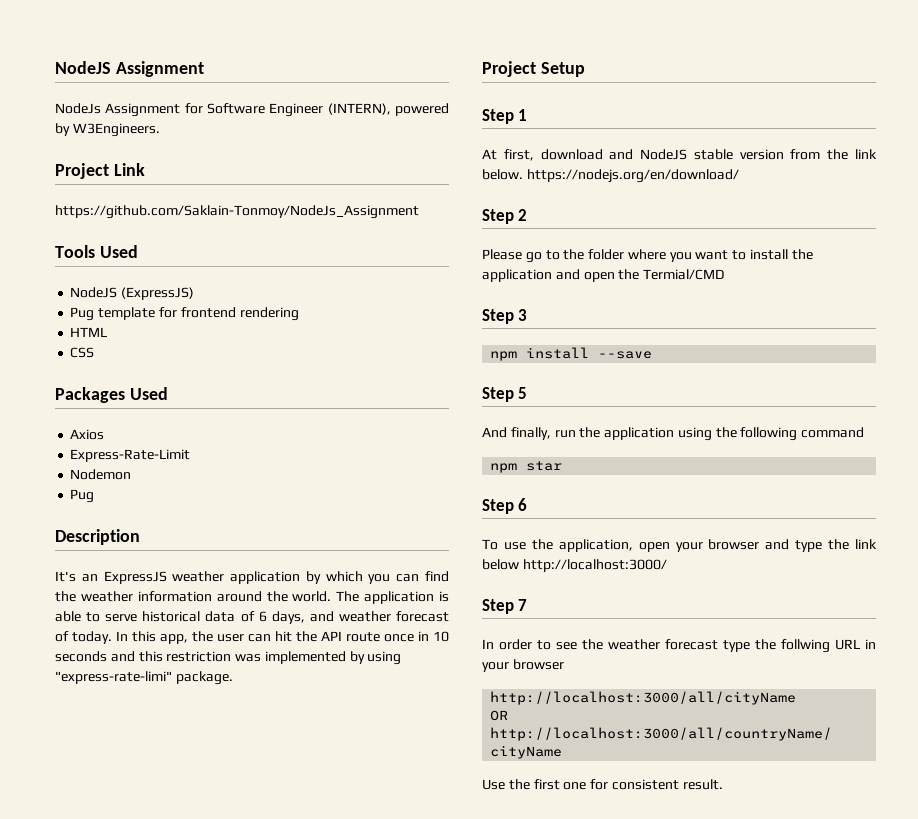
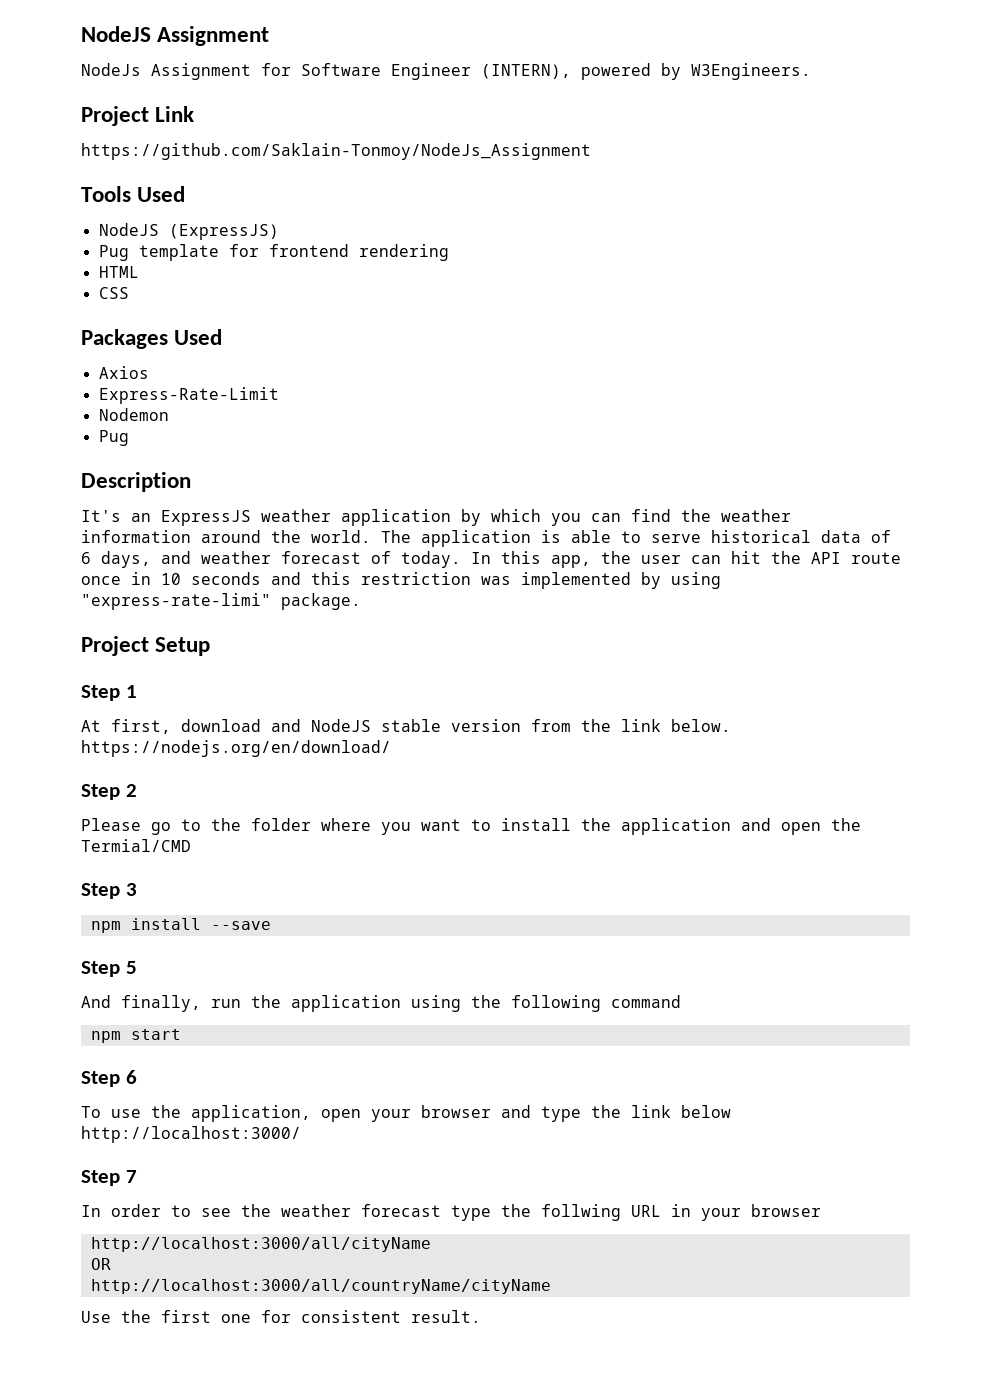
- npm star
+ npm start

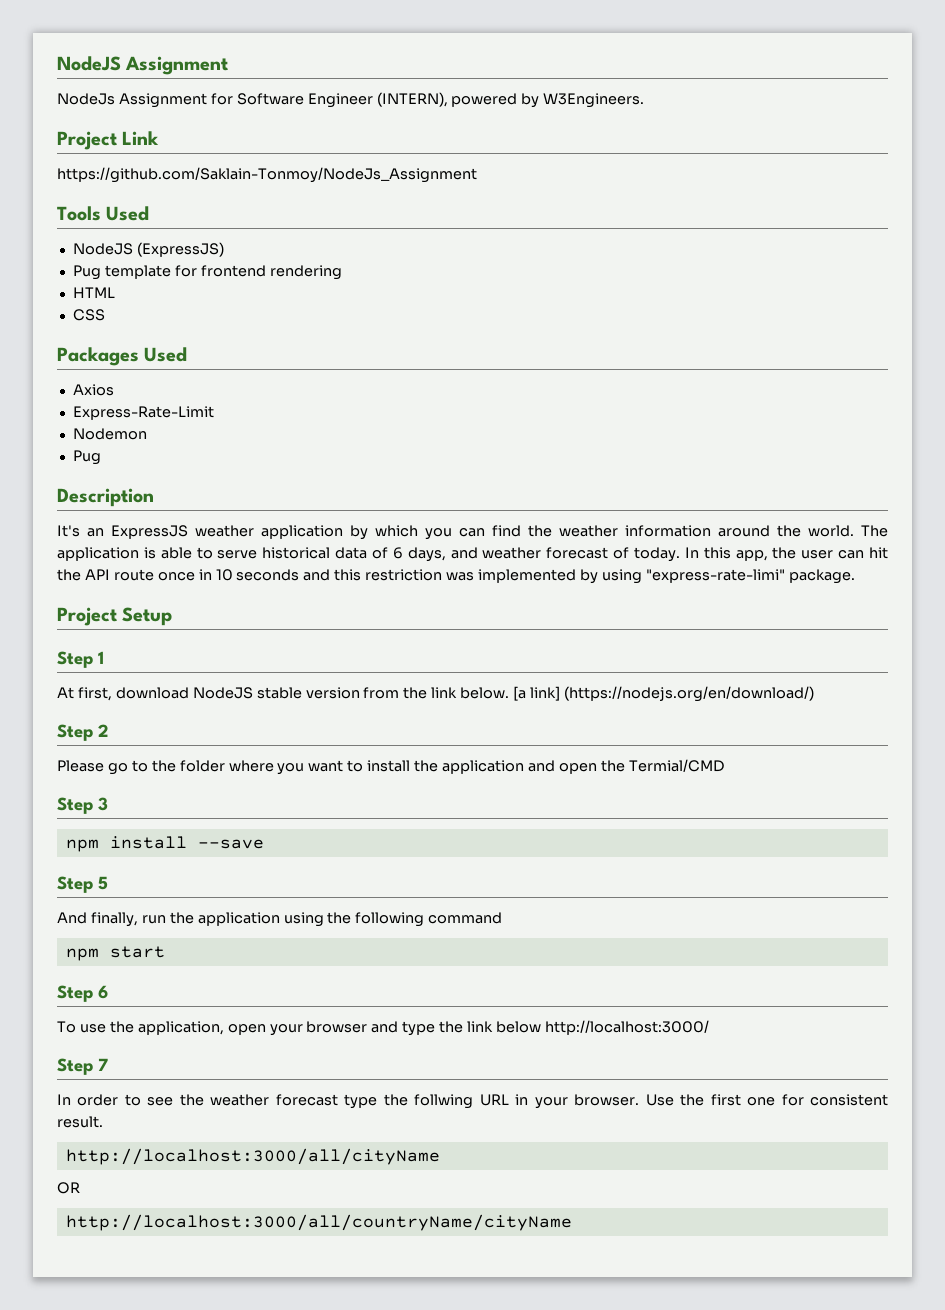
- At first, download and NodeJS stable version from the link below. https://nodejs.org/en/download/
+ At first, download NodeJS stable version from the link below. [a link] (https://nodejs.org/en/download/)
- In order to see the weather forecast type the follwing URL in your browser
- http://localhost:3000/all/cityName
- OR
- http://localhost:3000/all/countryName/cityName
- Use the first one for consistent result.
+ In order to see the weather forecast type the follwing URL in your browser. Use the first one for consistent result.
+ http://localhost:3000/all/cityName
+ OR
+ http://localhost:3000/all/countryName/cityName

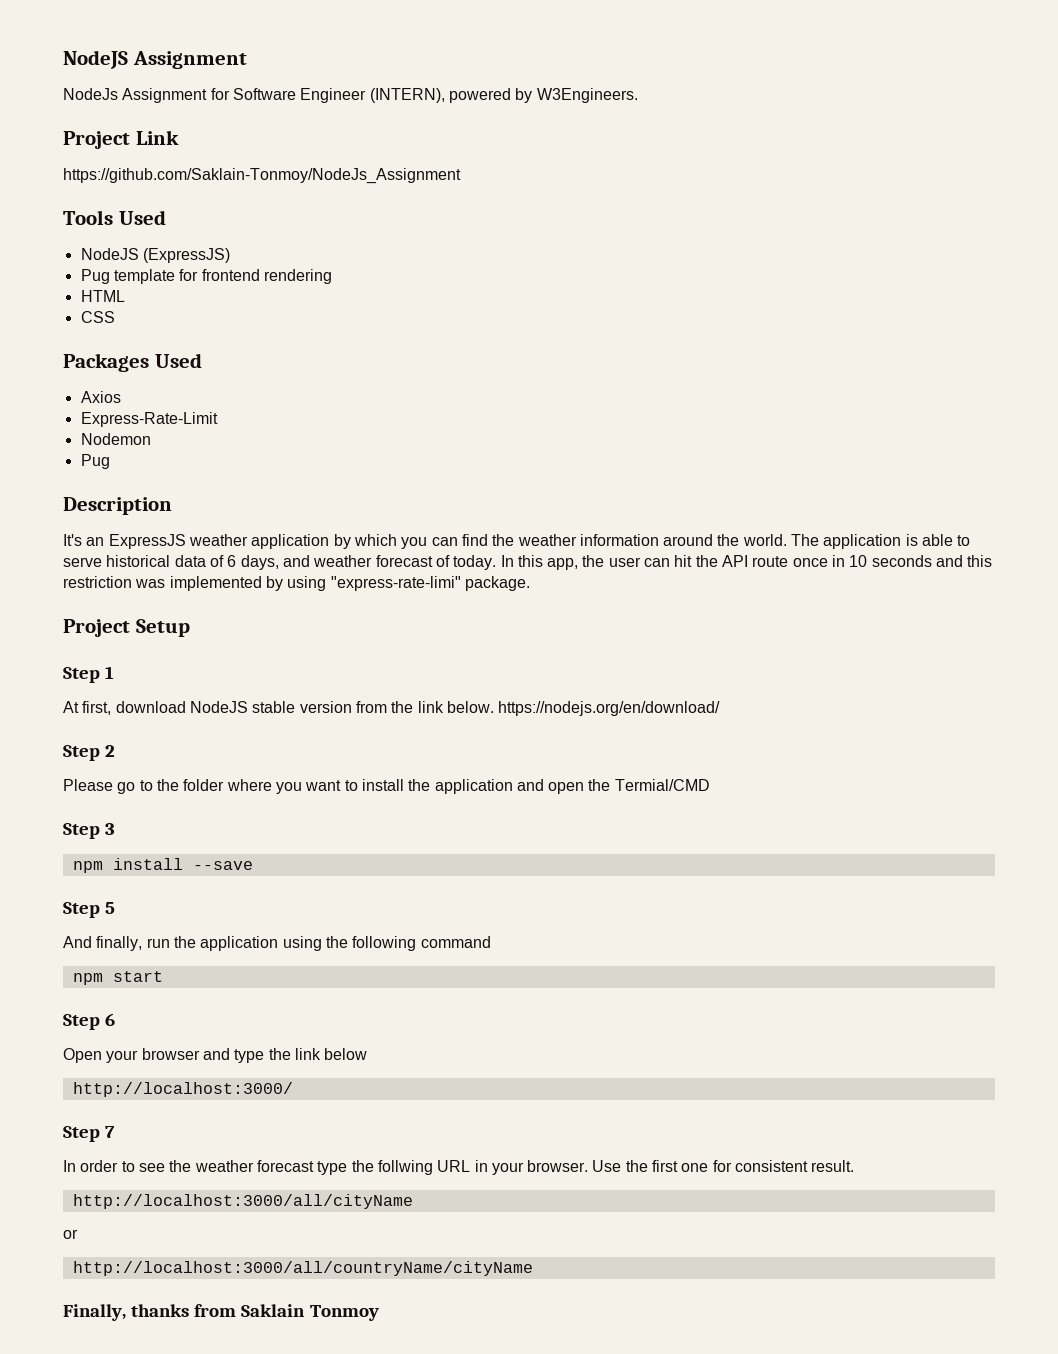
- At first, download NodeJS stable version from the link below. [a link] (https://nodejs.org/en/download/)
+ At first, download NodeJS stable version from the link below. https://nodejs.org/en/download/
- To use the application, open your browser and type the link below http://localhost:3000/
+ Open your browser and type the link below
+ http://localhost:3000/
- OR
+ or
+ Finally, thanks from Saklain Tonmoy

